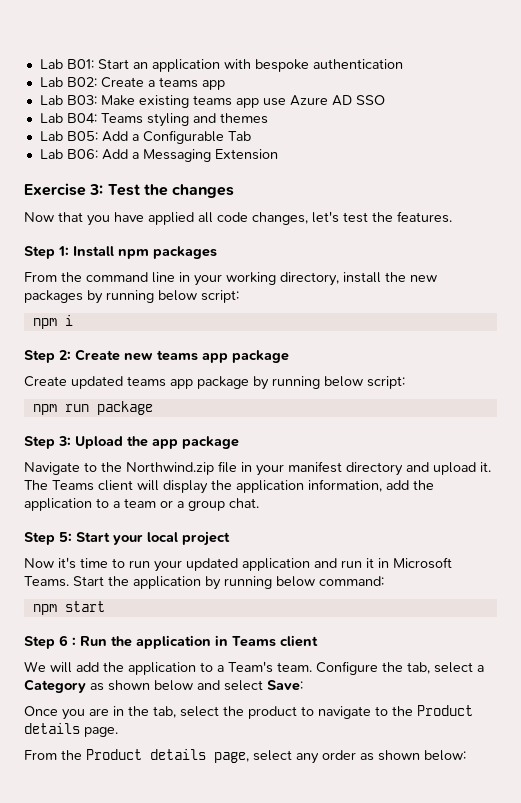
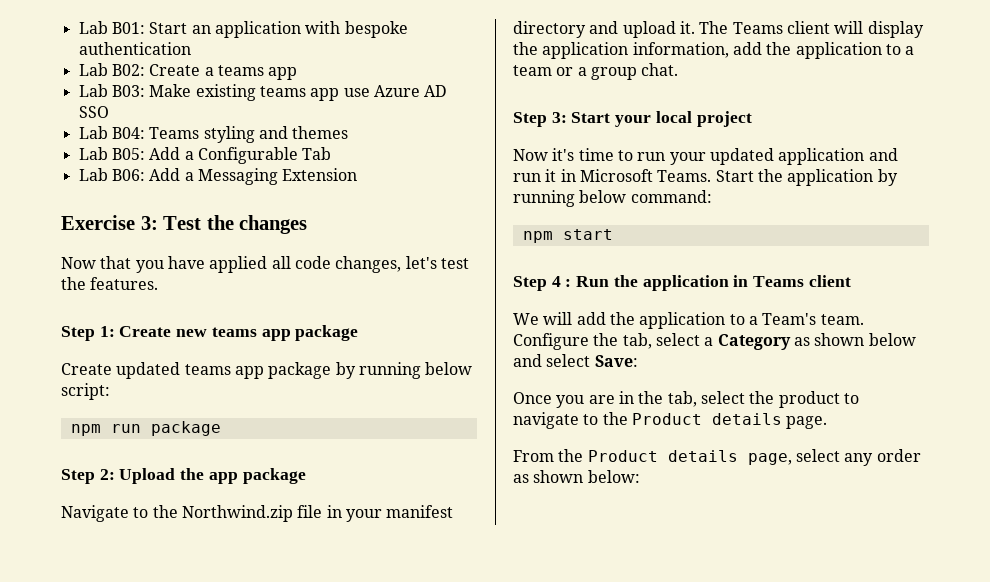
- Step 1: Install npm packages
- From the command line in your working directory, install the new packages by running below script:
- npm i
- Step 2: Create new teams app package
+ Step 1: Create new teams app package
- Step 3: Upload the app package
+ Step 2: Upload the app package
- Step 5: Start your local project
+ Step 3: Start your local project
- Step 6 : Run the application in Teams client
+ Step 4 : Run the application in Teams client

